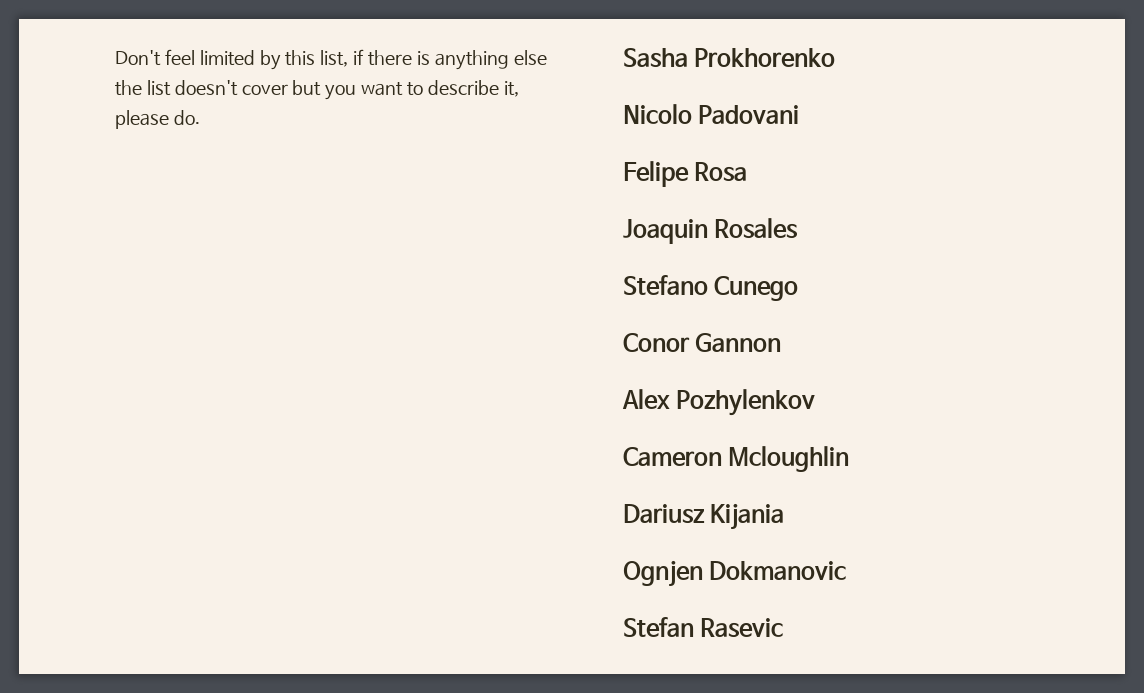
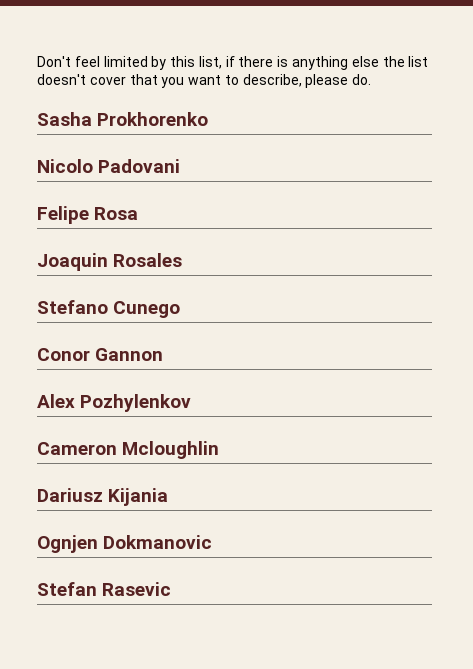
- Don't feel limited by this list, if there is anything else the list doesn't cover but you want to describe it, please do.
+ Don't feel limited by this list, if there is anything else the list doesn't cover that you want to describe, please do.

